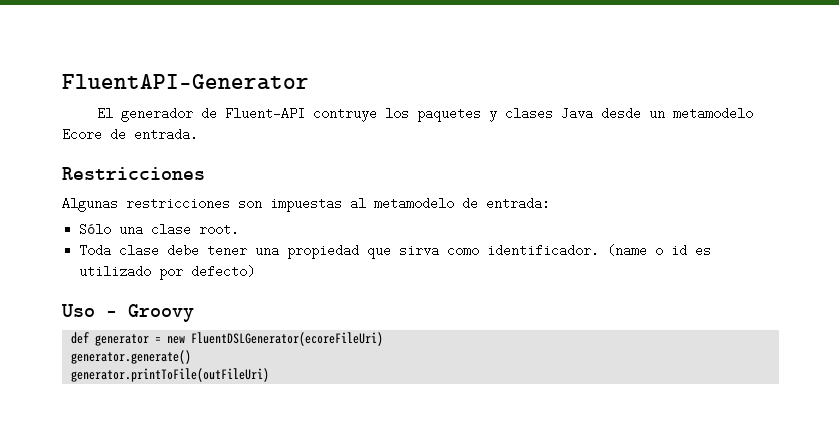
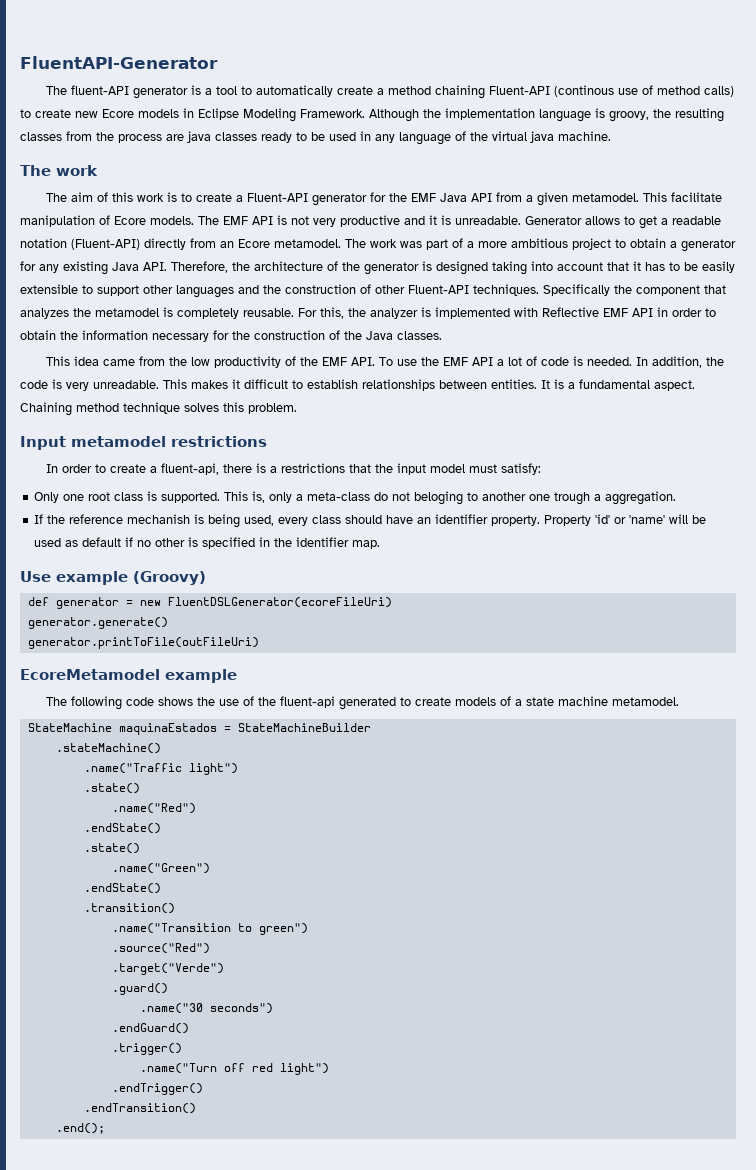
- El generador de Fluent-API contruye los paquetes y clases Java desde un metamodelo Ecore de entrada.
- Restricciones
- Algunas restricciones son impuestas al metamodelo de entrada:
- Sólo una clase root.
- Toda clase debe tener una propiedad que sirva como identificador. (name o id es utilizado por defecto)
- Uso - Groovy
+ The fluent-API generator is a tool to automatically create a method chaining Fluent-API (continous use of method calls) to create new Ecore models in Eclipse Modeling Framework. Although the implementation language is groovy, the resulting classes from the process are java classes ready to be used in any language of the virtual java machine.
+ The work
+ The aim of this work is to create a Fluent-API generator for the EMF Java API from a given metamodel. This facilitate manipulation of Ecore models. The EMF API is not very productive and it is unreadable. Generator allows to get a readable notation (Fluent-API) directly from an Ecore metamodel. The work was part of a more ambitious project to obtain a generator for any existing Java API. Therefore, the architecture of the generator is designed taking into account that it has to be easily extensible to support other languages and the construction of other Fluent-API techniques. Specifically the component that analyzes the metamodel is completely reusable. For this, the analyzer is implemented with Reflective EMF API in order to obtain the information necessary for the construction of the Java classes.
+ This idea came from the low productivity of the EMF API. To use the EMF API a lot of code is needed. In addition, the code is very unreadable. This makes it difficult to establish relationships between entities. It is a fundamental aspect. Chaining method technique solves this problem.
+ Input metamodel restrictions
+ In order to create a fluent-api, there is a restrictions that the input model must satisfy:
+ Only one root class is supported. This is, only a meta-class do not beloging to another one trough a aggregation.
+ If the reference mechanish is being used, every class should have an identifier property. Property 'id' or 'name' will be used as default if no other is specified in the identifier map.
+ Use example (Groovy)
+ EcoreMetamodel example
+ The following code shows the use of the fluent-api generated to create models of a state machine metamodel.
+ StateMachine maquinaEstados = StateMachineBuilder
+ .stateMachine()
+ .name("Traffic light")
+ .state()
+ .name("Red")
+ .endState()
+ .state()
+ .name("Green")
+ .endState()
+ .transition()
+ .name("Transition to green")
+ .source("Red")
+ .target("Verde")
+ .guard()
+ .name("30 seconds")
+ .endGuard()
+ .trigger()
+ .name("Turn off red light")
+ .endTrigger()
+ .endTransition()
+ .end();

